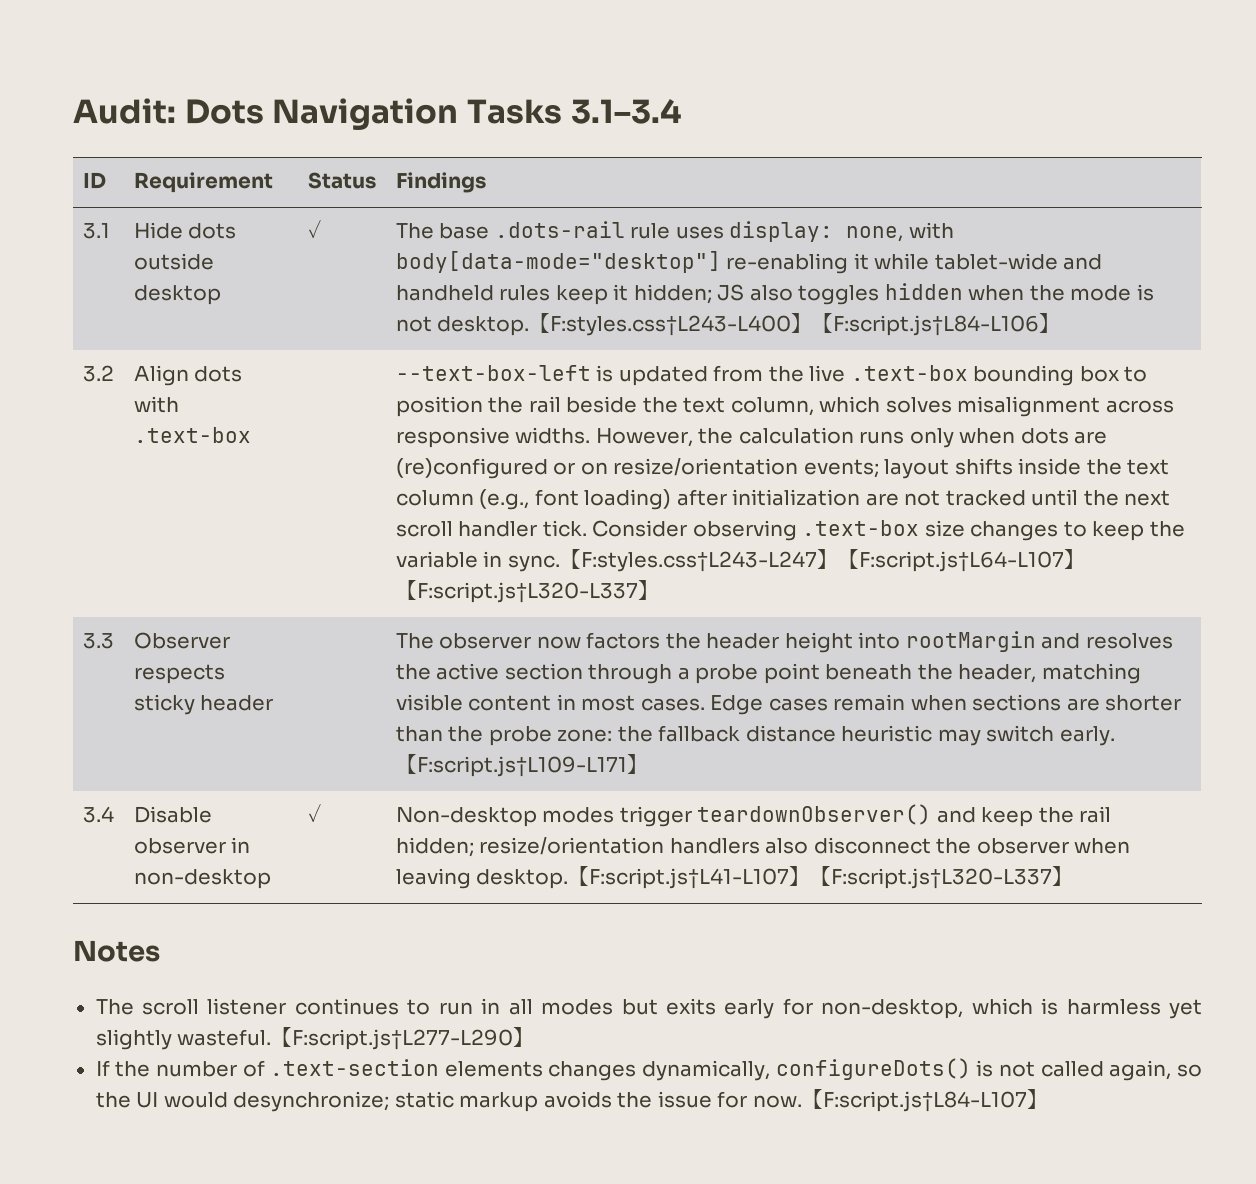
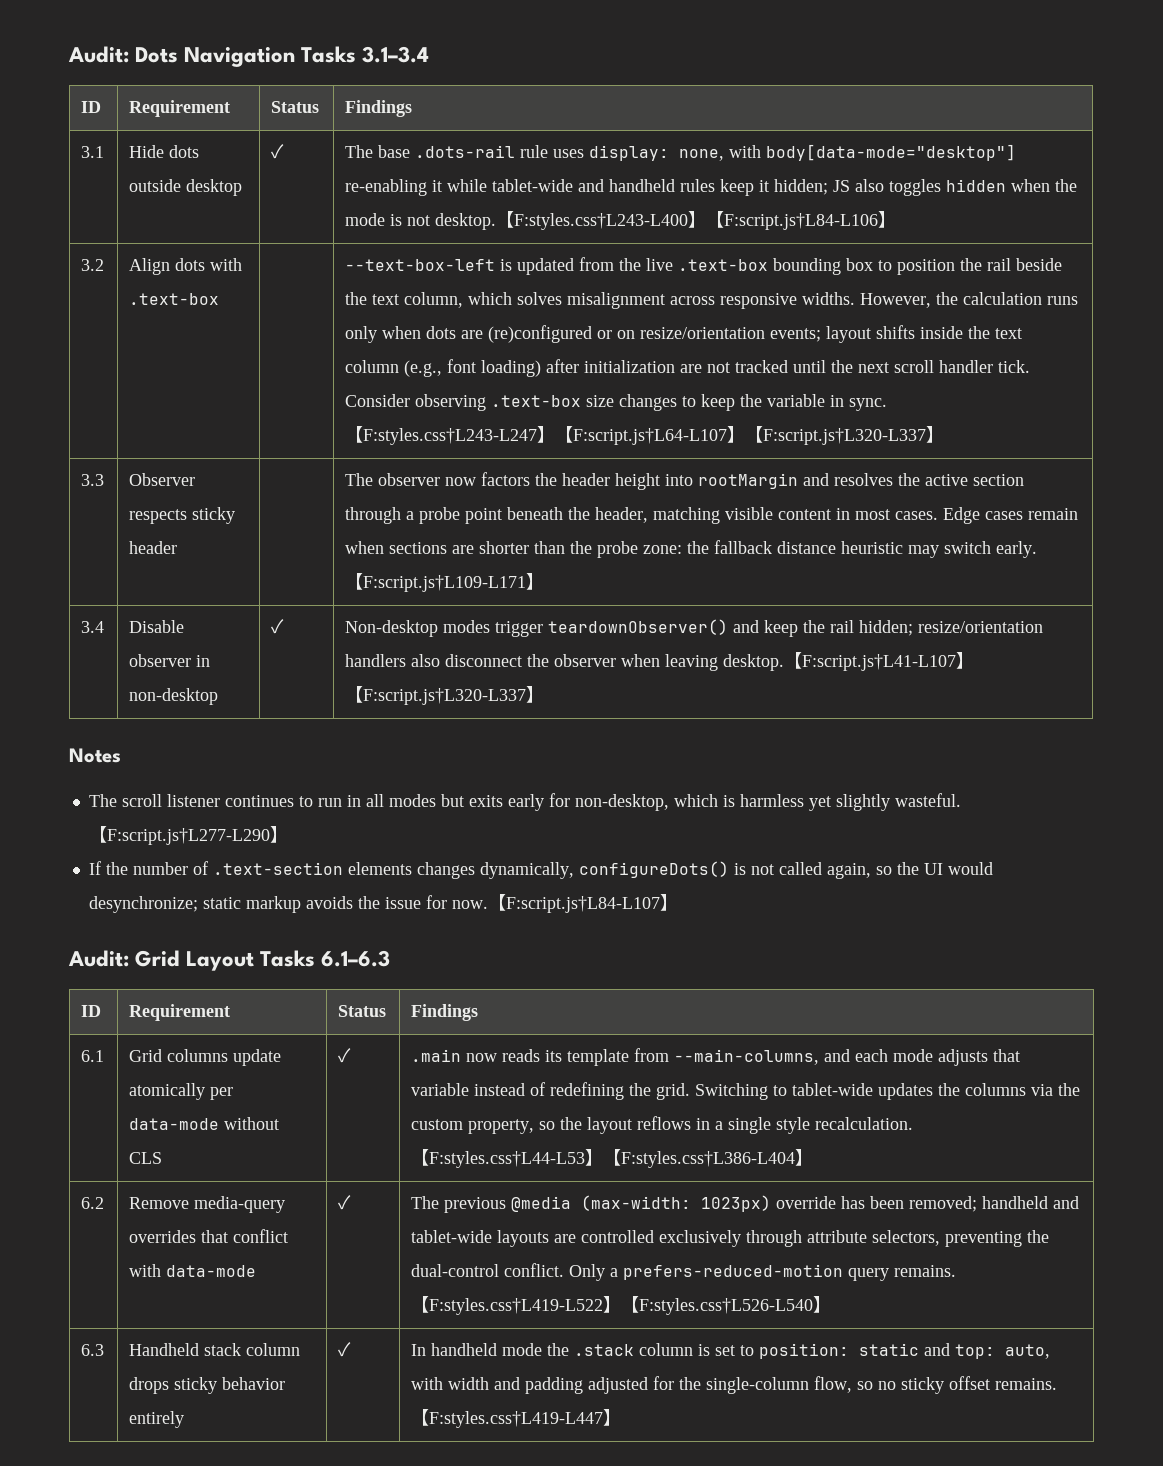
+ Audit: Grid Layout Tasks 6.1–6.3
+ ID | Requirement | Status | Findings
+ 6.1 | Grid columns update atomically per data-mode without CLS | ✓ | .main now reads its template from --main-columns, and each mode adjusts that variable instead of redefining the grid. Switching to tablet-wide updates the columns via the custom property, so the layout reflows in a single style recalculation.【F:styles.css†L44-L53】【F:styles.css†L386-L404】
+ 6.2 | Remove media-query overrides that conflict with data-mode | ✓ | The previous @media (max-width: 1023px) override has been removed; handheld and tablet-wide layouts are controlled exclusively through attribute selectors, preventing the dual-control conflict. Only a prefers-reduced-motion query remains.【F:styles.css†L419-L522】【F:styles.css†L526-L540】
+ 6.3 | Handheld stack column drops sticky behavior entirely | ✓ | In handheld mode the .stack column is set to position: static and top: auto, with width and padding adjusted for the single-column flow, so no sticky offset remains.【F:styles.css†L419-L447】

